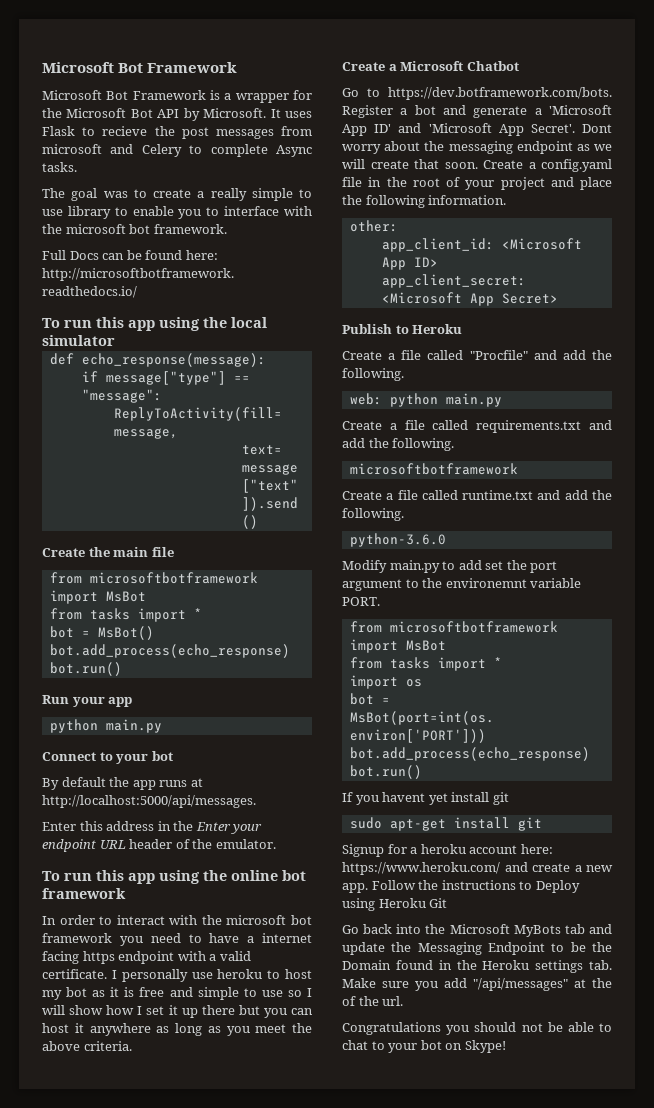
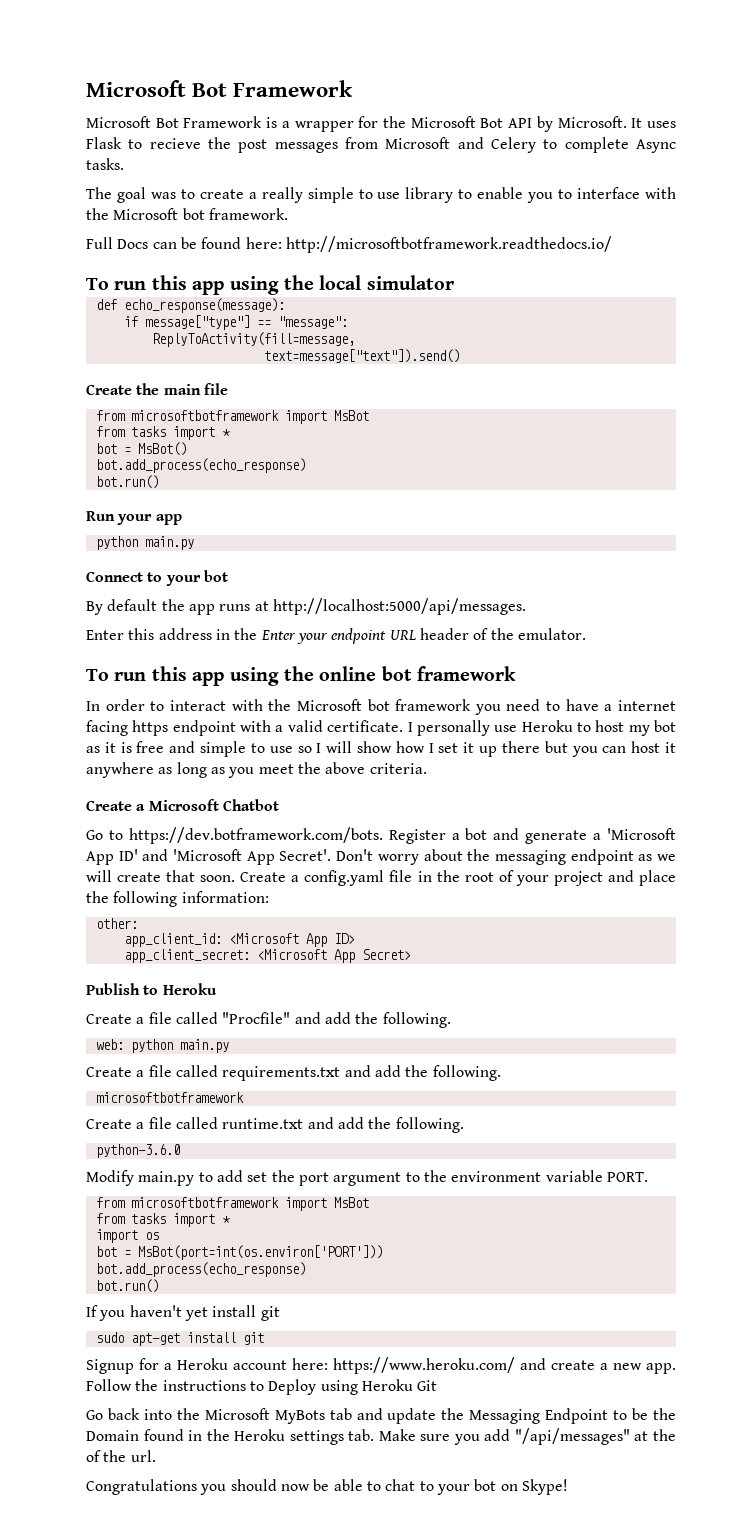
- It uses Flask to recieve the post messages from microsoft and Celery to complete Async tasks.
+ It uses Flask to recieve the post messages from Microsoft and Celery to complete Async tasks.
- The goal was to create a really simple to use library to enable you to interface with the microsoft bot framework.
+ The goal was to create a really simple to use library to enable you to interface with the Microsoft bot framework.
- In order to interact with the microsoft bot framework you need to have a internet facing https endpoint with a valid certificate.
+ In order to interact with the Microsoft bot framework you need to have a internet facing https endpoint with a valid certificate.
- I personally use heroku to host my bot as it is free and simple to use so I will show how I set it up there but you can host it anywhere as long as you meet the above criteria.
+ I personally use Heroku to host my bot as it is free and simple to use so I will show how I set it up there but you can host it anywhere as long as you meet the above criteria.
- Dont worry about the messaging endpoint as we will create that soon.
+ Don't worry about the messaging endpoint as we will create that soon.
- Create a config.yaml file in the root of your project and place the following information.
+ Create a config.yaml file in the root of your project and place the following information:
- Modify main.py to add set the port argument to the environemnt variable PORT.
+ Modify main.py to add set the port argument to the environment variable PORT.
- If you havent yet install git
+ If you haven't yet install git
- Signup for a heroku account here: https://www.heroku.com/ and create a new app.
+ Signup for a Heroku account here: https://www.heroku.com/ and create a new app.
- Congratulations you should not be able to chat to your bot on Skype!
+ Congratulations you should now be able to chat to your bot on Skype!

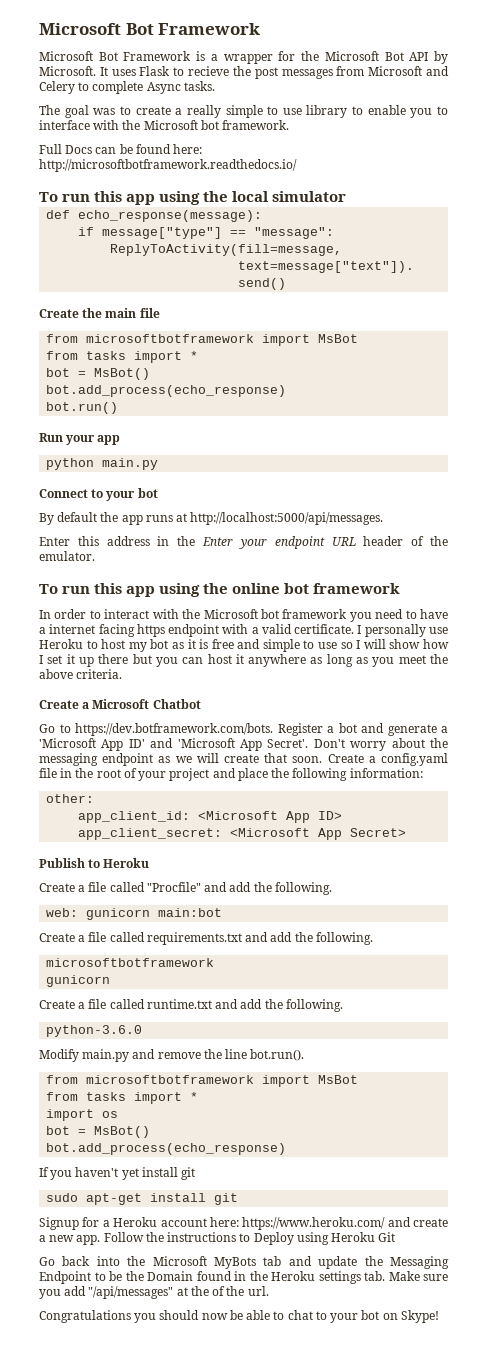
- web: python main.py
+ web: gunicorn main:bot
  Create a file called requirements.txt and add the following.
  microsoftbotframework
+ gunicorn
- Modify main.py to add set the port argument to the environment variable PORT.
+ Modify main.py and remove the line bot.run().
  import os
- bot = MsBot(port=int(os.environ['PORT']))
+ bot = MsBot()
  bot.add_process(echo_response)
- bot.run()

